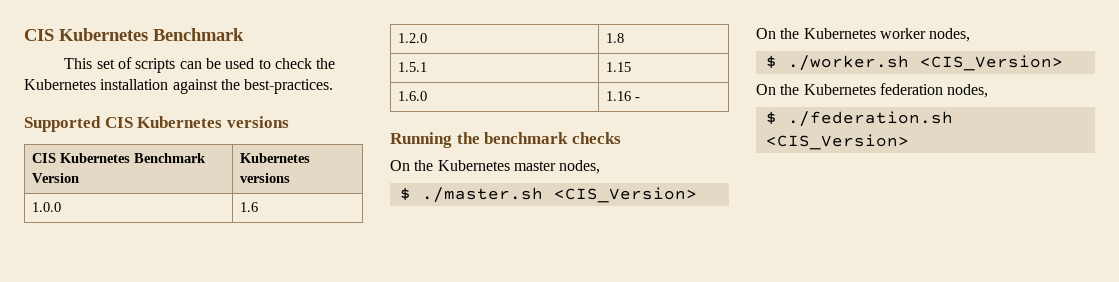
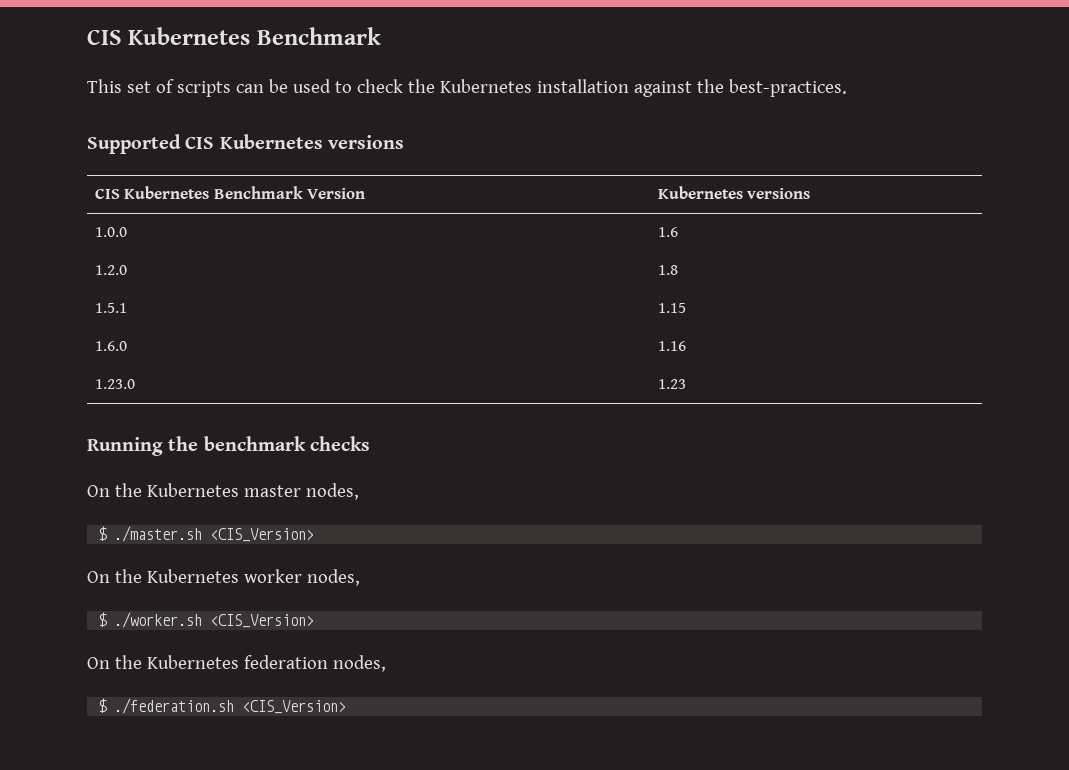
- 1.6.0 | 1.16 -
+ 1.6.0 | 1.16
+ 1.23.0 | 1.23

